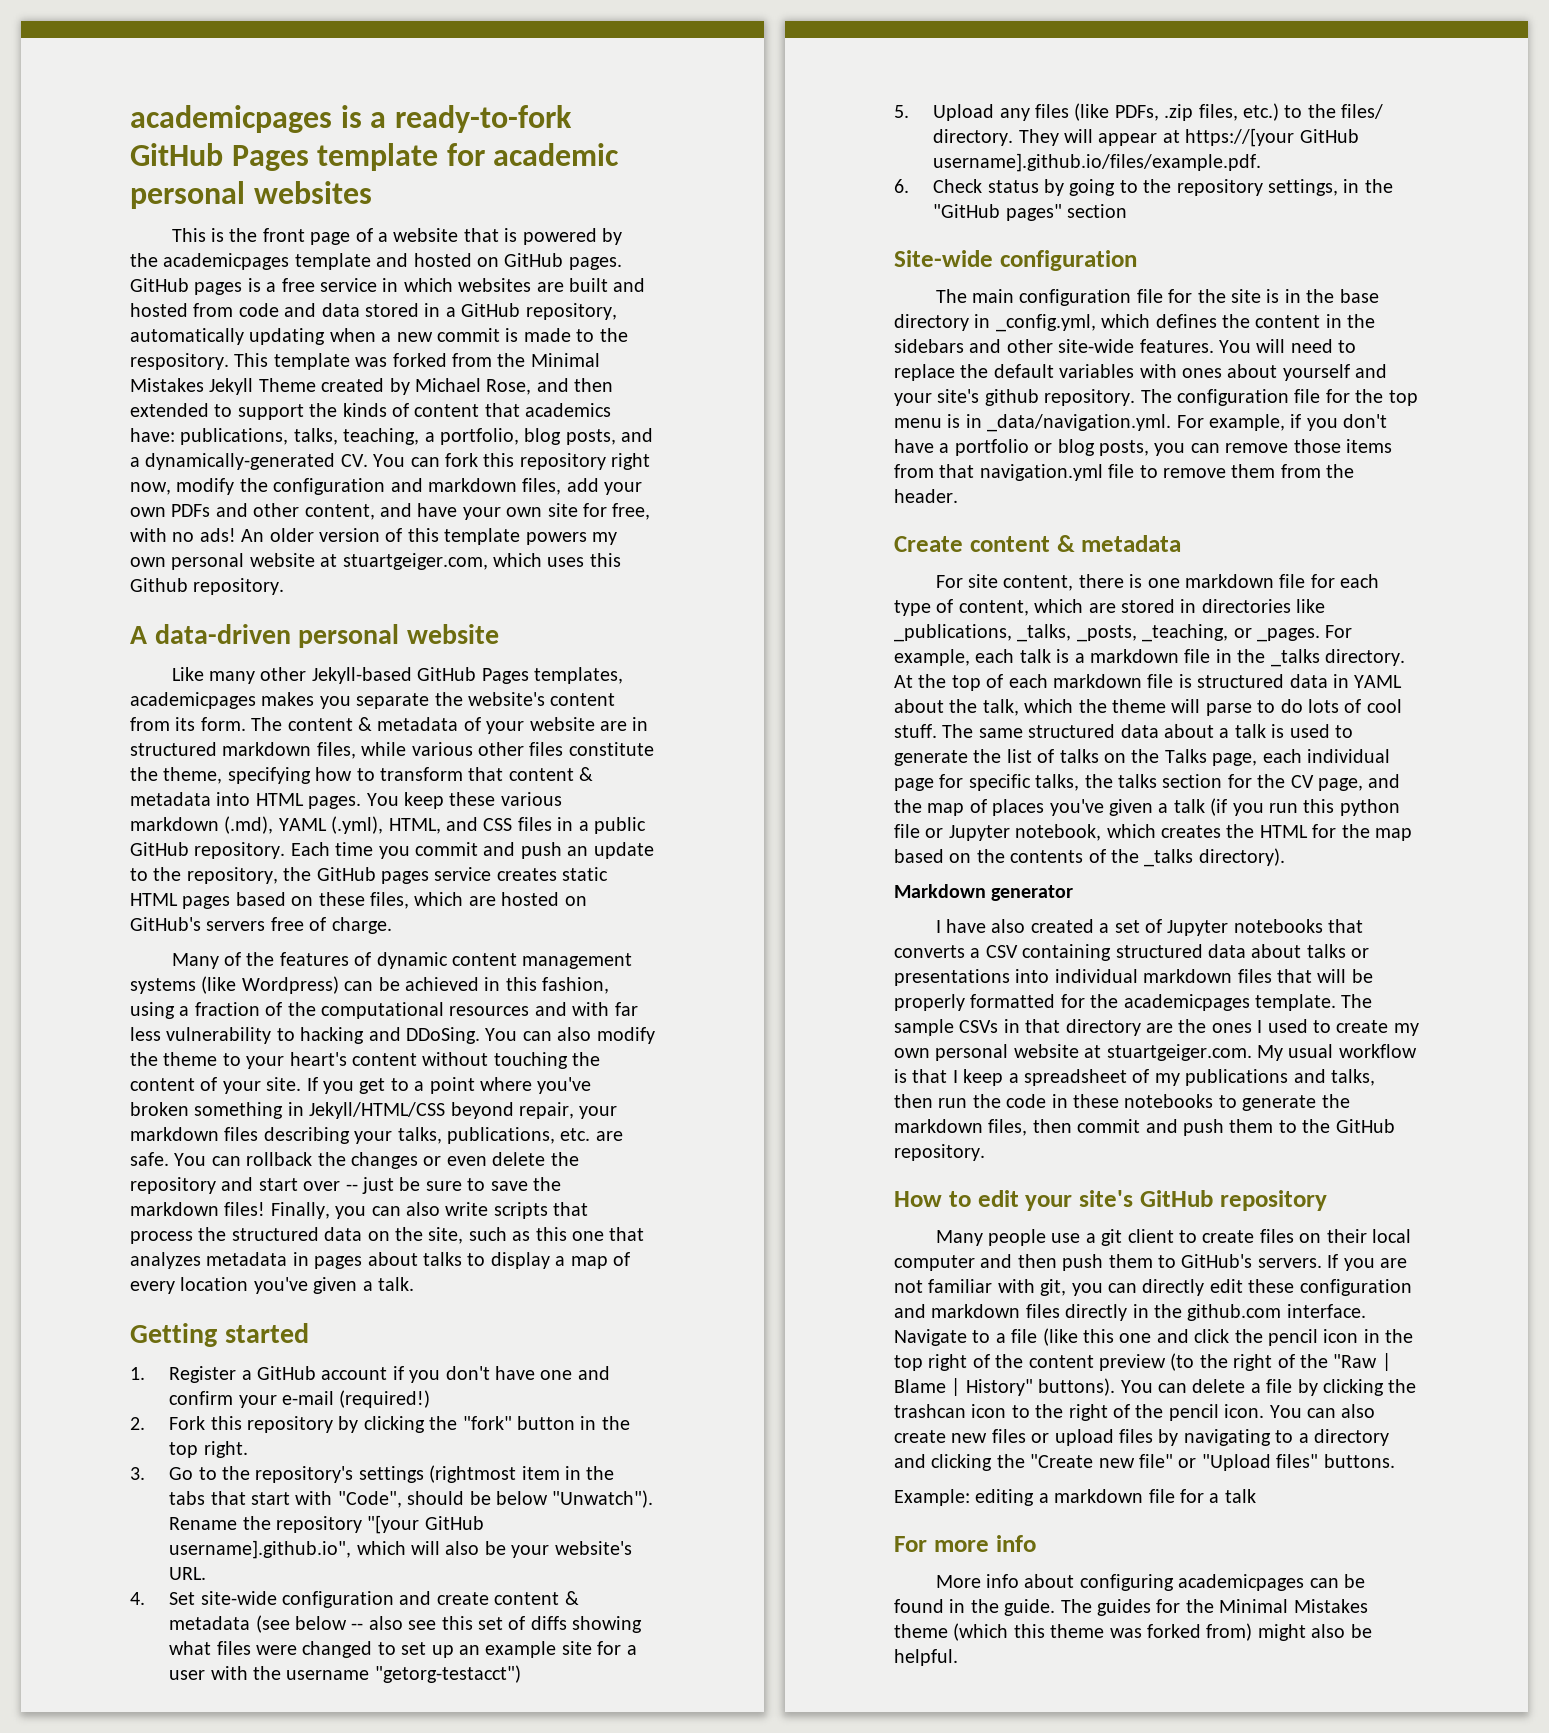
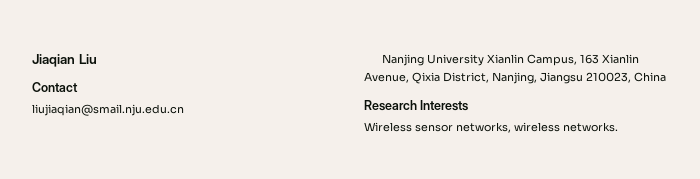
- academicpages is a ready-to-fork GitHub Pages template for academic personal websites
- This is the front page of a website that is powered by the academicpages template and hosted on GitHub pages. GitHub pages is a free service in which websites are built and hosted from code and data stored in a GitHub repository, automatically updating when a new commit is made to the respository. This template was forked from the Minimal Mistakes Jekyll Theme created by Michael Rose, and then extended to support the kinds of content that academics have: publications, talks, teaching, a portfolio, blog posts, and a dynamically-generated CV. You can fork this repository right now, modify the configuration and markdown files, add your own PDFs and other content, and have your own site for free, with no ads! An older version of this template powers my own personal website at stuartgeiger.com, which uses this Github repository.
- A data-driven personal website
- Like many other Jekyll-based GitHub Pages templates, academicpages makes you separate the website's content from its form. The content & metadata of your website are in structured markdown files, while various other files constitute the theme, specifying how to transform that content & metadata into HTML pages. You keep these various markdown (.md), YAML (.yml), HTML, and CSS files in a public GitHub repository. Each time you commit and push an update to the repository, the GitHub pages service creates static HTML pages based on these files, which are hosted on GitHub's servers free of charge.
- Many of the features of dynamic content management systems (like Wordpress) can be achieved in this fashion, using a fraction of the computational resources and with far less vulnerability to hacking and DDoSing. You can also modify the theme to your heart's content without touching the content of your site. If you get to a point where you've broken something in Jekyll/HTML/CSS beyond repair, your markdown files describing your talks, publications, etc. are safe. You can rollback the changes or even delete the repository and start over -- just be sure to save the markdown files! Finally, you can also write scripts that process the structured data on the site, such as this one that analyzes metadata in pages about talks to display a map of every location you've given a talk.
- Getting started
- 1. Register a GitHub account if you don't have one and confirm your e-mail (required!)
- 2. Fork this repository by clicking the "fork" button in the top right.
- 3. Go to the repository's settings (rightmost item in the tabs that start with "Code", should be below "Unwatch"). Rename the repository "[your GitHub username].github.io", which will also be your website's URL.
- 4. Set site-wide configuration and create content & metadata (see below -- also see this set of diffs showing what files were changed to set up an example site for a user with the username "getorg-testacct")
- 5. Upload any files (like PDFs, .zip files, etc.) to the files/ directory. They will appear at https://[your GitHub username].github.io/files/example.pdf.
- 6. Check status by going to the repository settings, in the "GitHub pages" section
- Site-wide configuration
- The main configuration file for the site is in the base directory in _config.yml, which defines the content in the sidebars and other site-wide features. You will need to replace the default variables with ones about yourself and your site's github repository. The configuration file for the top menu is in _data/navigation.yml. For example, if you don't have a portfolio or blog posts, you can remove those items from that navigation.yml file to remove them from the header.
- Create content & metadata
- For site content, there is one markdown file for each type of content, which are stored in directories like _publications, _talks, _posts, _teaching, or _pages. For example, each talk is a markdown file in the _talks directory. At the top of each markdown file is structured data in YAML about the talk, which the theme will parse to do lots of cool stuff. The same structured data about a talk is used to generate the list of talks on the Talks page, each individual page for specific talks, the talks section for the CV page, and the map of places you've given a talk (if you run this python file or Jupyter notebook, which creates the HTML for the map based on the contents of the _talks directory).
- Markdown generator
- I have also created a set of Jupyter notebooks that converts a CSV containing structured data about talks or presentations into individual markdown files that will be properly formatted for the academicpages template. The sample CSVs in that directory are the ones I used to create my own personal website at stuartgeiger.com. My usual workflow is that I keep a spreadsheet of my publications and talks, then run the code in these notebooks to generate the markdown files, then commit and push them to the GitHub repository.
- How to edit your site's GitHub repository
- Many people use a git client to create files on their local computer and then push them to GitHub's servers. If you are not familiar with git, you can directly edit these configuration and markdown files directly in the github.com interface. Navigate to a file (like this one and click the pencil icon in the top right of the content preview (to the right of the "Raw | Blame | History" buttons). You can delete a file by clicking the trashcan icon to the right of the pencil icon. You can also create new files or upload files by navigating to a directory and clicking the "Create new file" or "Upload files" buttons.
- Example: editing a markdown file for a talk
- For more info
- More info about configuring academicpages can be found in the guide. The guides for the Minimal Mistakes theme (which this theme was forked from) might also be helpful.
+ Jiaqian Liu
+ Contact
+ liujiaqian@smail.nju.edu.cn
+ Nanjing University Xianlin Campus, 163 Xianlin Avenue, Qixia District, Nanjing, Jiangsu 210023, China
+ Research Interests
+ Wireless sensor networks, wireless networks.

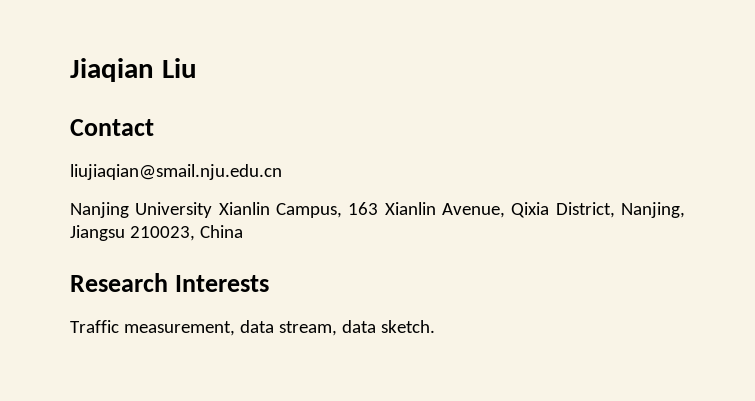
- Wireless sensor networks, wireless networks.
+ Traffic measurement, data stream, data sketch.

